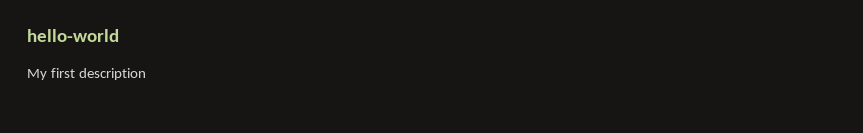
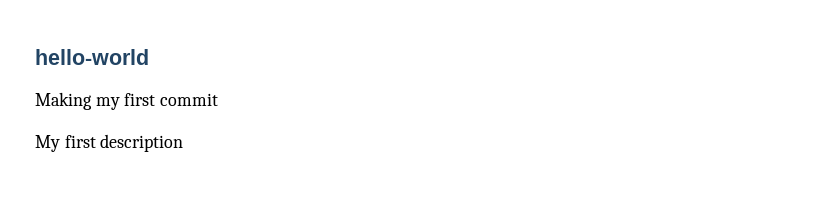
+ Making my first commit

